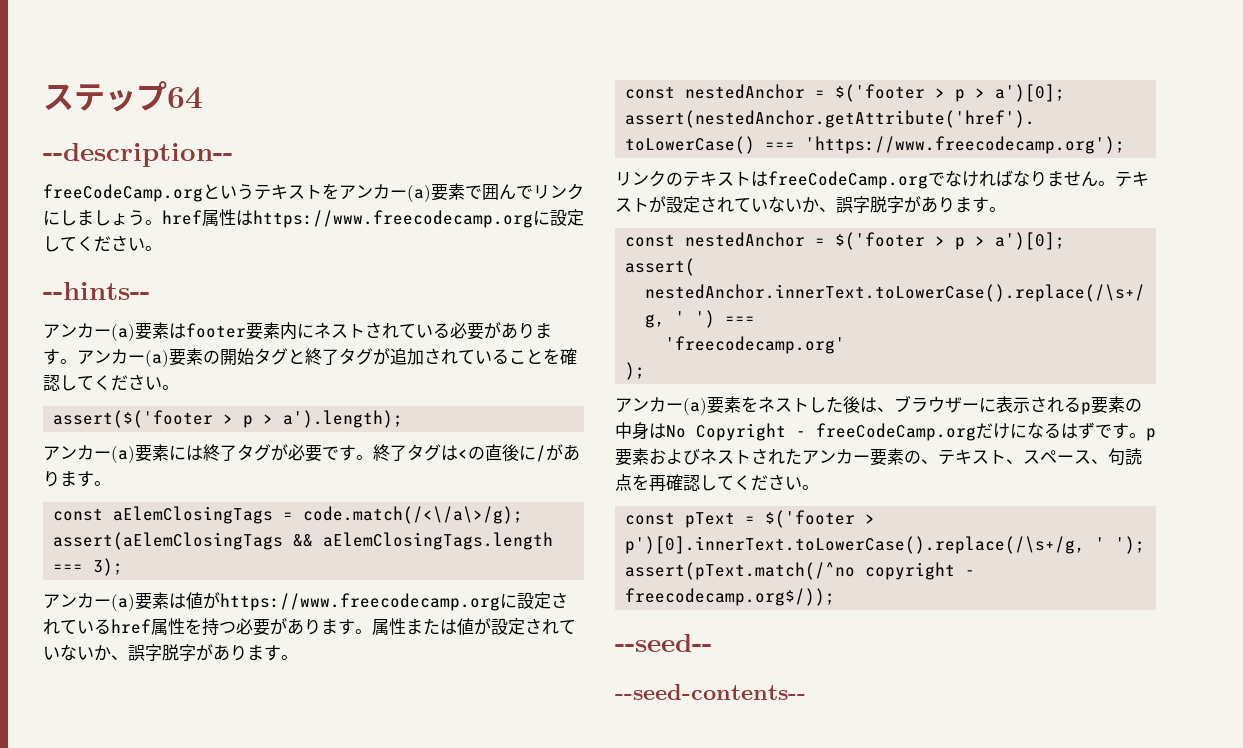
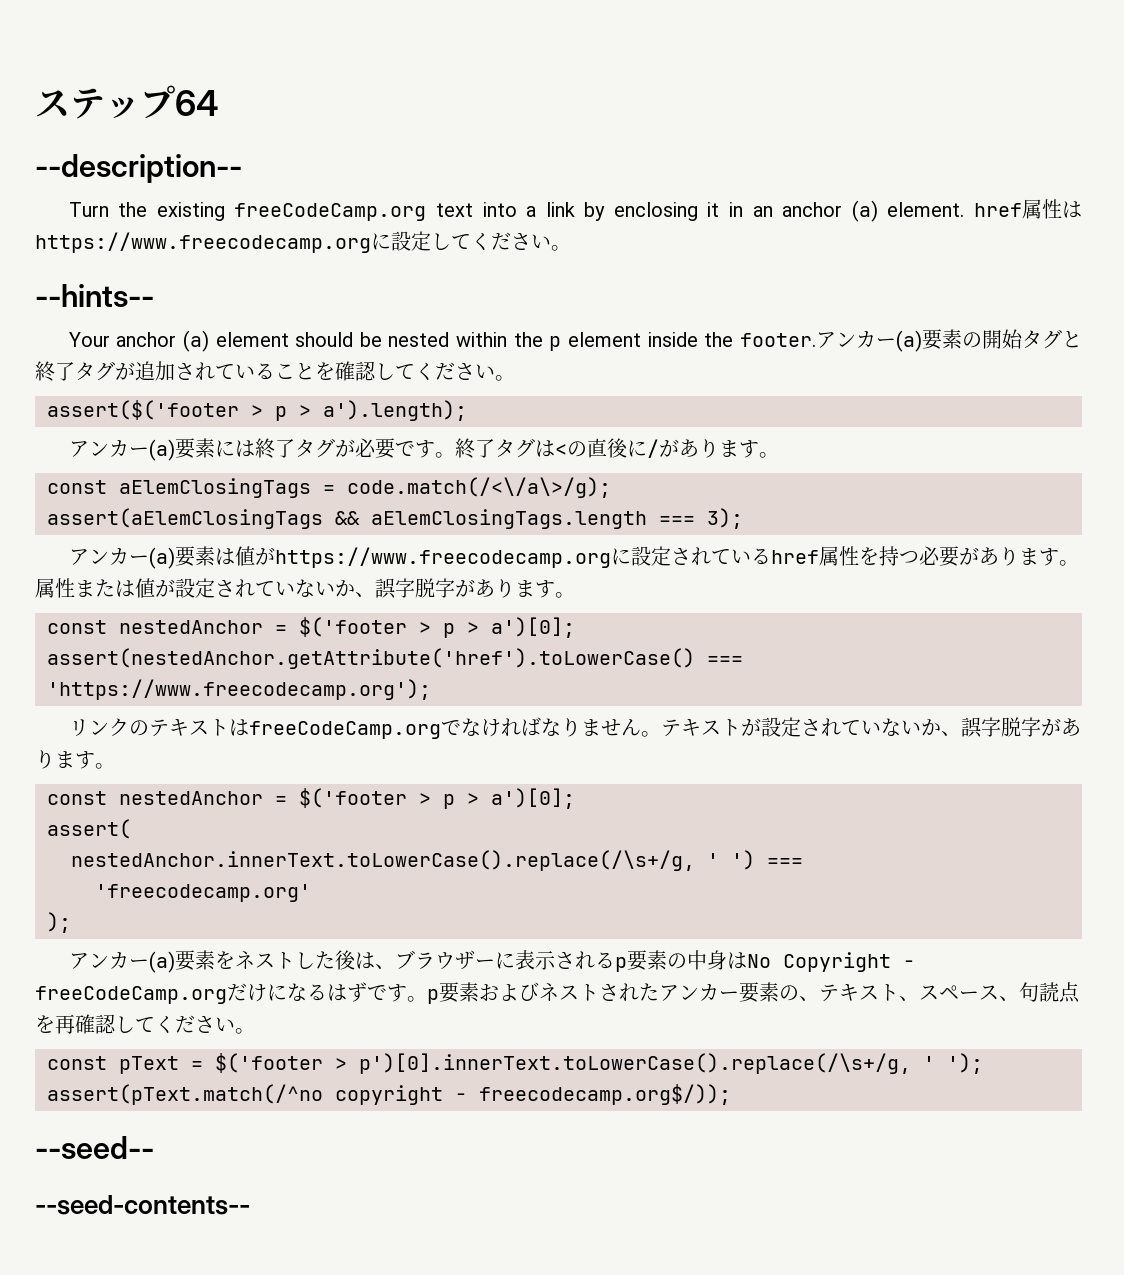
- freeCodeCamp.orgというテキストをアンカー(a)要素で囲んでリンクにしましょう。href属性はhttps://www.freecodecamp.orgに設定してください。
+ Turn the existing freeCodeCamp.org text into a link by enclosing it in an anchor (a) element. href属性はhttps://www.freecodecamp.orgに設定してください。
- アンカー(a)要素はfooter要素内にネストされている必要があります。
+ Your anchor (a) element should be nested within the p element inside the footer.

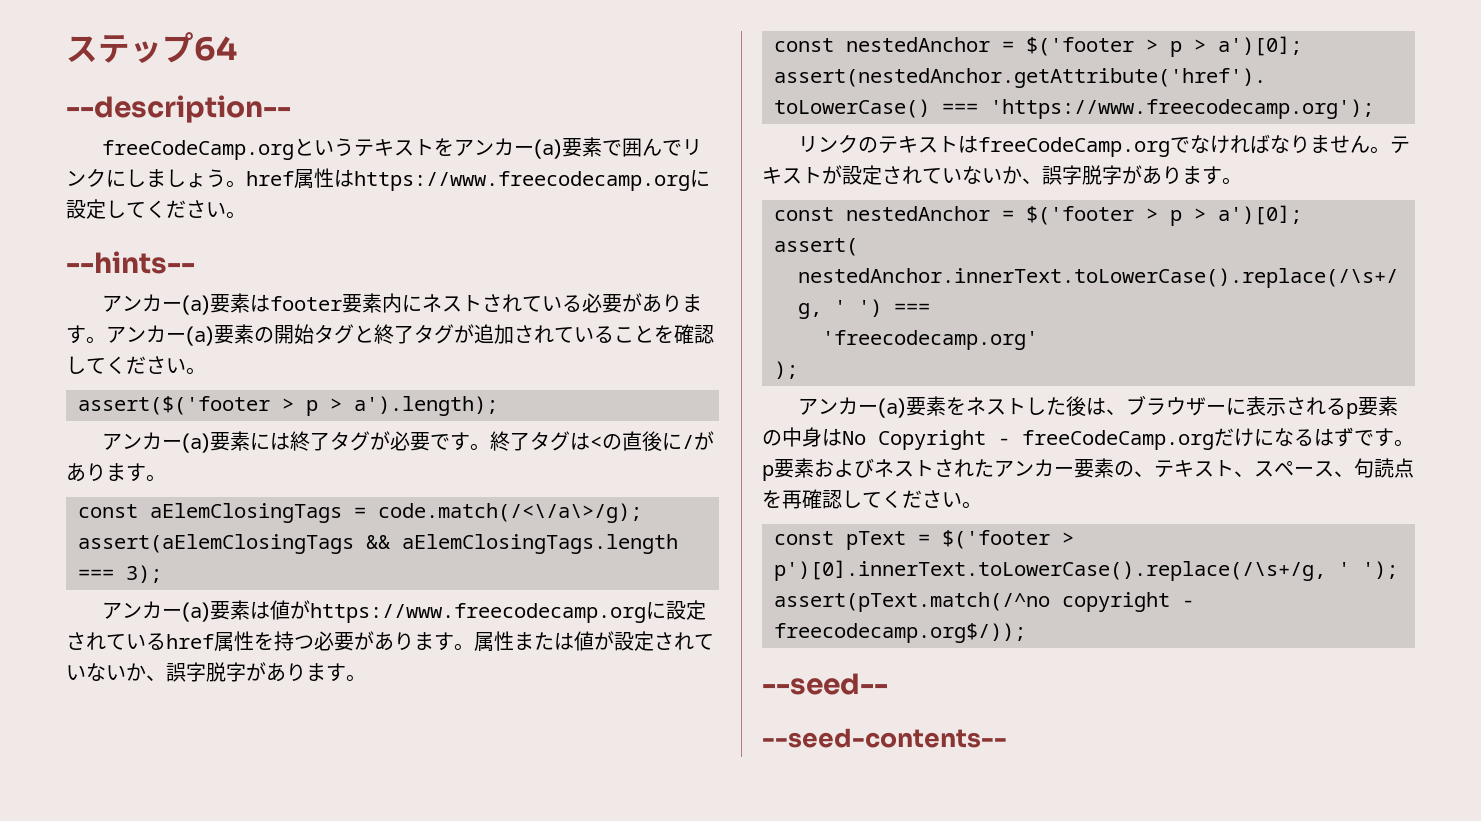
- Turn the existing freeCodeCamp.org text into a link by enclosing it in an anchor (a) element. href属性はhttps://www.freecodecamp.orgに設定してください。
+ freeCodeCamp.orgというテキストをアンカー(a)要素で囲んでリンクにしましょう。href属性はhttps://www.freecodecamp.orgに設定してください。
- Your anchor (a) element should be nested within the p element inside the footer.
+ アンカー(a)要素はfooter要素内にネストされている必要があります。

